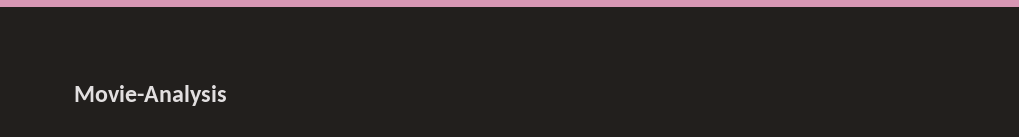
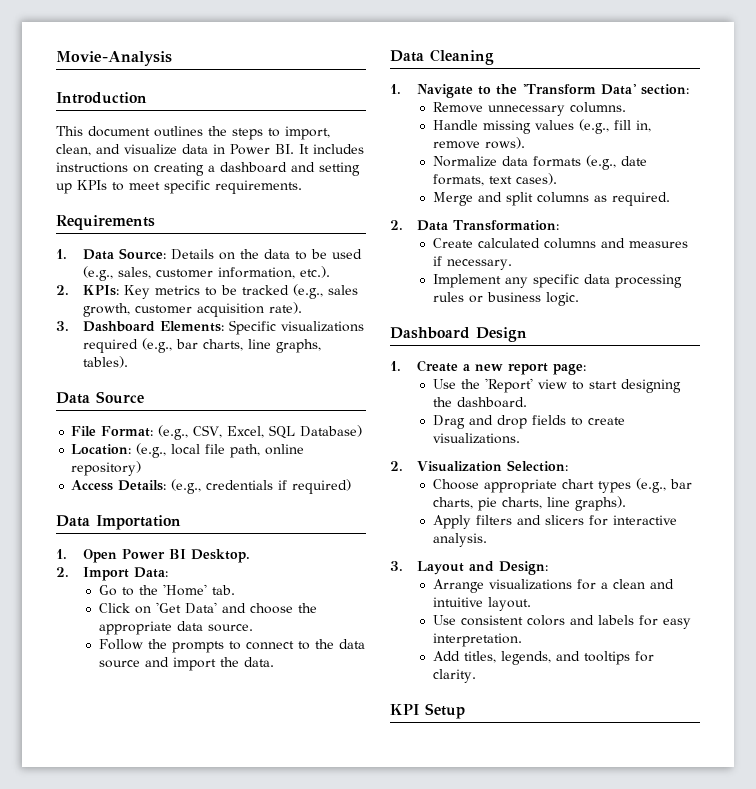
+ Introduction
+ This document outlines the steps to import, clean, and visualize data in Power BI. It includes instructions on creating a dashboard and setting up KPIs to meet specific requirements.
+ Requirements
+ 1. Data Source: Details on the data to be used (e.g., sales, customer information, etc.).
+ 2. KPIs: Key metrics to be tracked (e.g., sales growth, customer acquisition rate).
+ 3. Dashboard Elements: Specific visualizations required (e.g., bar charts, line graphs, tables).
+ Data Source
+ File Format: (e.g., CSV, Excel, SQL Database)
+ Location: (e.g., local file path, online repository)
+ Access Details: (e.g., credentials if required)
+ Data Importation
+ 1. Open Power BI Desktop.
+ 2. Import Data:
+ Go to the 'Home' tab.
+ Click on 'Get Data' and choose the appropriate data source.
+ Follow the prompts to connect to the data source and import the data.
+ Data Cleaning
+ 1. Navigate to the 'Transform Data' section:
+ Remove unnecessary columns.
+ Handle missing values (e.g., fill in, remove rows).
+ Normalize data formats (e.g., date formats, text cases).
+ Merge and split columns as required.
+ 2. Data Transformation:
+ Create calculated columns and measures if necessary.
+ Implement any specific data processing rules or business logic.
+ Dashboard Design
+ 1. Create a new report page:
+ Use the 'Report' view to start designing the dashboard.
+ Drag and drop fields to create visualizations.
+ 2. Visualization Selection:
+ Choose appropriate chart types (e.g., bar charts, pie charts, line graphs).
+ Apply filters and slicers for interactive analysis.
+ 3. Layout and Design:
+ Arrange visualizations for a clean and intuitive layout.
+ Use consistent colors and labels for easy interpretation.
+ Add titles, legends, and tooltips for clarity.
+ KPI Setup

